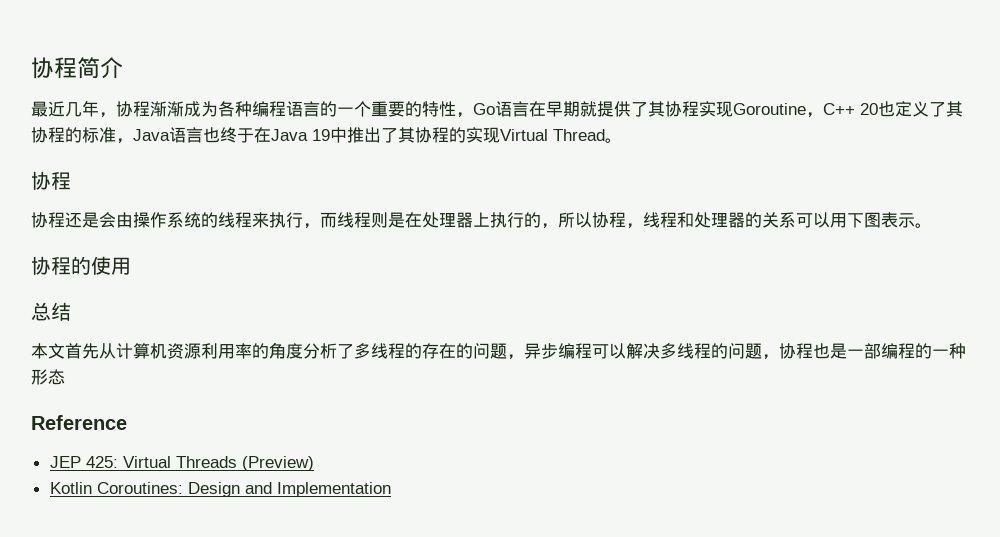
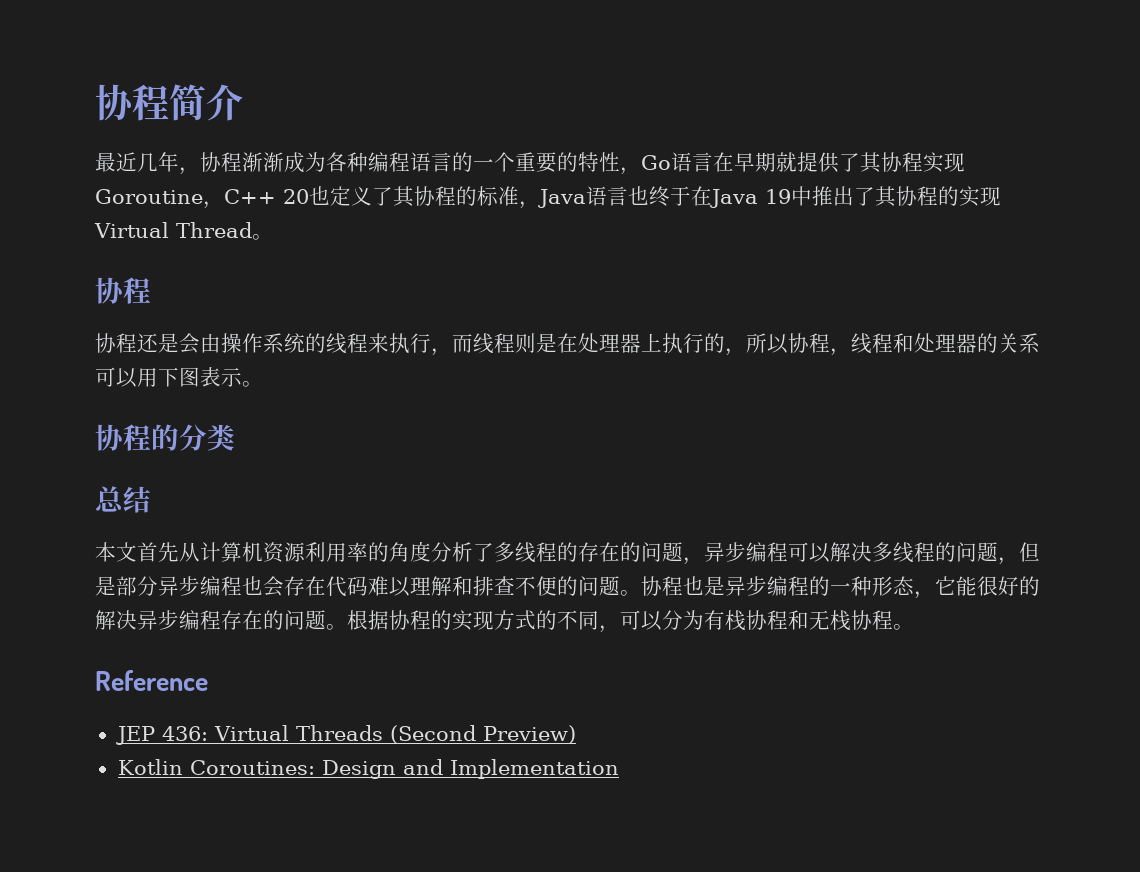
- 协程的使用
+ 协程的分类
- 本文首先从计算机资源利用率的角度分析了多线程的存在的问题，异步编程可以解决多线程的问题，协程也是一部编程的一种形态
+ 本文首先从计算机资源利用率的角度分析了多线程的存在的问题，异步编程可以解决多线程的问题，但是部分异步编程也会存在代码难以理解和排查不便的问题。协程也是异步编程的一种形态，它能很好的解决异步编程存在的问题。根据协程的实现方式的不同，可以分为有栈协程和无栈协程。
- JEP 425: Virtual Threads (Preview)
+ JEP 436: Virtual Threads (Second Preview)

